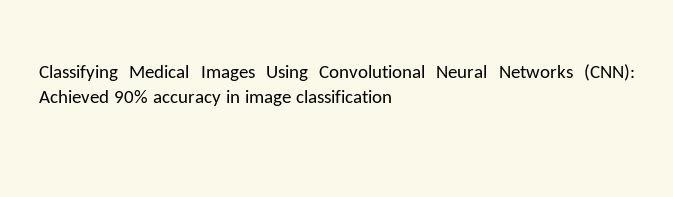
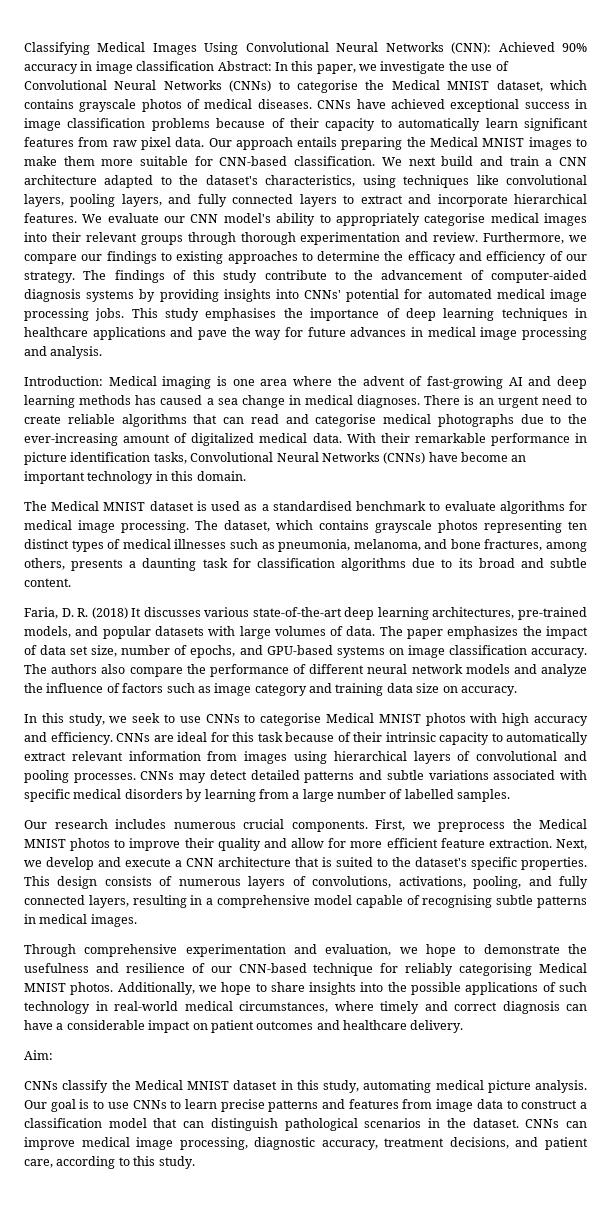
- Classifying Medical Images Using Convolutional Neural Networks (CNN): Achieved 90% accuracy in image classification
+ Classifying Medical Images Using Convolutional Neural Networks (CNN): Achieved 90% accuracy in image classification Abstract: In this paper, we investigate the use of Convolutional Neural Networks (CNNs) to categorise the Medical MNIST dataset, which contains grayscale photos of medical diseases. CNNs have achieved exceptional success in image classification problems because of their capacity to automatically learn significant features from raw pixel data. Our approach entails preparing the Medical MNIST images to make them more suitable for CNN-based classification. We next build and train a CNN architecture adapted to the dataset's characteristics, using techniques like convolutional layers, pooling layers, and fully connected layers to extract and incorporate hierarchical features. We evaluate our CNN model's ability to appropriately categorise medical images into their relevant groups through thorough experimentation and review. Furthermore, we compare our findings to existing approaches to determine the efficacy and efficiency of our strategy. The findings of this study contribute to the advancement of computer-aided diagnosis systems by providing insights into CNNs' potential for automated medical image processing jobs. This study emphasises the importance of deep learning techniques in healthcare applications and pave the way for future advances in medical image processing and analysis.
+ Introduction: Medical imaging is one area where the advent of fast-growing AI and deep learning methods has caused a sea change in medical diagnoses. There is an urgent need to create reliable algorithms that can read and categorise medical photographs due to the ever-increasing amount of digitalized medical data. With their remarkable performance in picture identification tasks, Convolutional Neural Networks (CNNs) have become an important technology in this domain.
+ The Medical MNIST dataset is used as a standardised benchmark to evaluate algorithms for medical image processing. The dataset, which contains grayscale photos representing ten distinct types of medical illnesses such as pneumonia, melanoma, and bone fractures, among others, presents a daunting task for classification algorithms due to its broad and subtle content.
+ Faria, D. R. (2018) It discusses various state-of-the-art deep learning architectures, pre-trained models, and popular datasets with large volumes of data. The paper emphasizes the impact of data set size, number of epochs, and GPU-based systems on image classification accuracy. The authors also compare the performance of different neural network models and analyze the influence of factors such as image category and training data size on accuracy.
+ In this study, we seek to use CNNs to categorise Medical MNIST photos with high accuracy and efficiency. CNNs are ideal for this task because of their intrinsic capacity to automatically extract relevant information from images using hierarchical layers of convolutional and pooling processes. CNNs may detect detailed patterns and subtle variations associated with specific medical disorders by learning from a large number of labelled samples.
+ Our research includes numerous crucial components. First, we preprocess the Medical MNIST photos to improve their quality and allow for more efficient feature extraction. Next, we develop and execute a CNN architecture that is suited to the dataset's specific properties. This design consists of numerous layers of convolutions, activations, pooling, and fully connected layers, resulting in a comprehensive model capable of recognising subtle patterns in medical images.
+ Through comprehensive experimentation and evaluation, we hope to demonstrate the usefulness and resilience of our CNN-based technique for reliably categorising Medical MNIST photos. Additionally, we hope to share insights into the possible applications of such technology in real-world medical circumstances, where timely and correct diagnosis can have a considerable impact on patient outcomes and healthcare delivery.
+ Aim:
+ CNNs classify the Medical MNIST dataset in this study, automating medical picture analysis. Our goal is to use CNNs to learn precise patterns and features from image data to construct a classification model that can distinguish pathological scenarios in the dataset. CNNs can improve medical image processing, diagnostic accuracy, treatment decisions, and patient care, according to this study.

